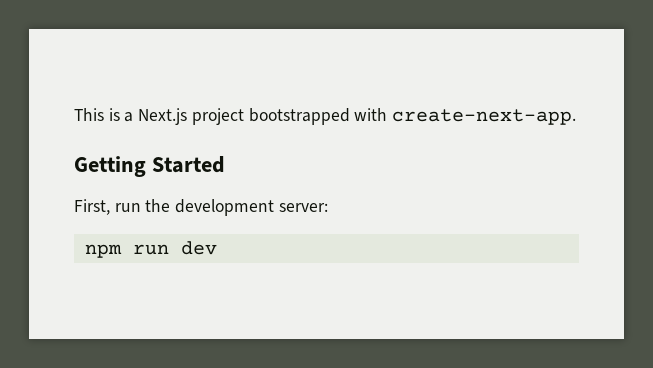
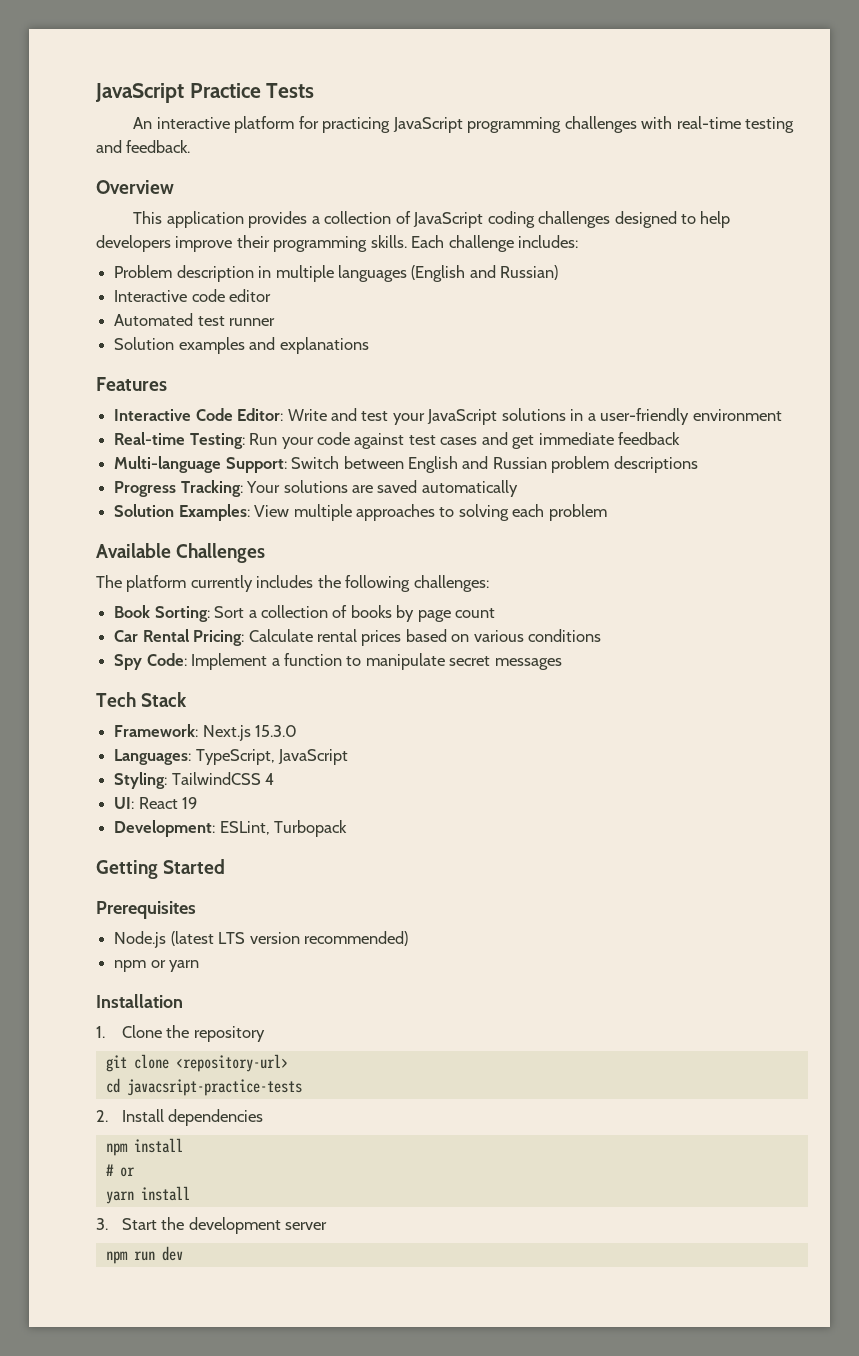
- This is a Next.js project bootstrapped with create-next-app.
+ JavaScript Practice Tests
+ An interactive platform for practicing JavaScript programming challenges with real-time testing and feedback.
+ Overview
+ This application provides a collection of JavaScript coding challenges designed to help developers improve their programming skills. Each challenge includes:
+ Problem description in multiple languages (English and Russian)
+ Interactive code editor
+ Automated test runner
+ Solution examples and explanations
+ Features
+ Interactive Code Editor: Write and test your JavaScript solutions in a user-friendly environment
+ Real-time Testing: Run your code against test cases and get immediate feedback
+ Multi-language Support: Switch between English and Russian problem descriptions
+ Progress Tracking: Your solutions are saved automatically
+ Solution Examples: View multiple approaches to solving each problem
+ Available Challenges
+ The platform currently includes the following challenges:
+ Book Sorting: Sort a collection of books by page count
+ Car Rental Pricing: Calculate rental prices based on various conditions
+ Spy Code: Implement a function to manipulate secret messages
+ Tech Stack
+ Framework: Next.js 15.3.0
+ Languages: TypeScript, JavaScript
+ Styling: TailwindCSS 4
+ UI: React 19
+ Development: ESLint, Turbopack
  Getting Started
- First, run the development server:
+ Prerequisites
+ Node.js (latest LTS version recommended)
+ npm or yarn
+ Installation
+ 1. Clone the repository
+ git clone <repository-url>
+ cd javacsript-practice-tests
+ 2. Install dependencies
+ npm install
+ # or
+ yarn install
+ 3. Start the development server

